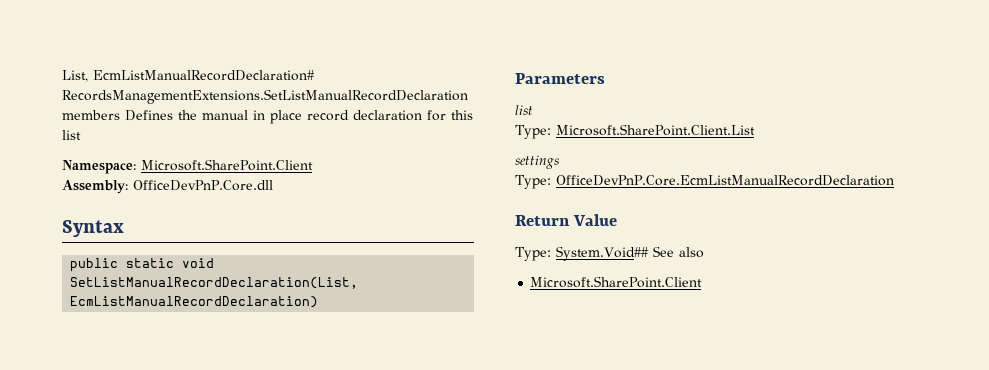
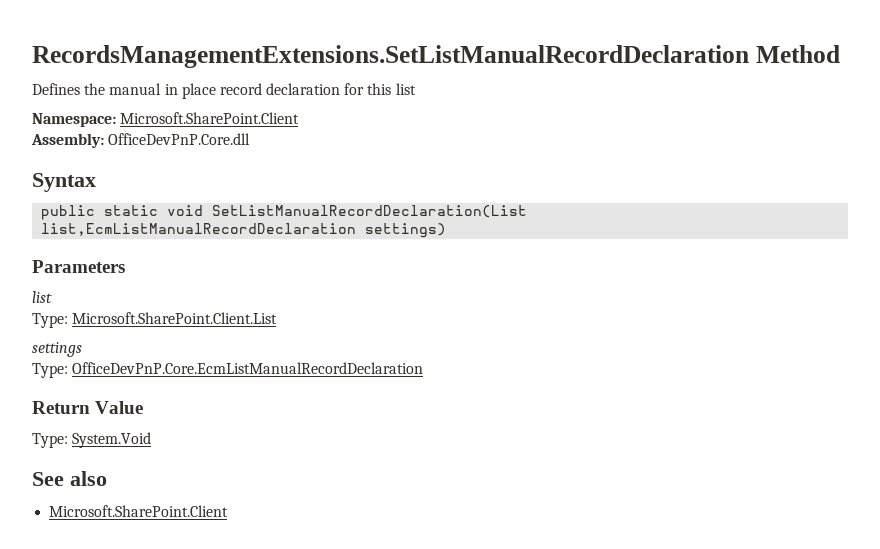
- List, EcmListManualRecordDeclaration# RecordsManagementExtensions.SetListManualRecordDeclaration members Defines the manual in place record declaration for this list
+ RecordsManagementExtensions.SetListManualRecordDeclaration Method
+ Defines the manual in place record declaration for this list
- public static void SetListManualRecordDeclaration(List, EcmListManualRecordDeclaration)
+ public static void SetListManualRecordDeclaration(List list,EcmListManualRecordDeclaration settings)
- Type: System.Void## See also
+ Type: System.Void
+ See also

